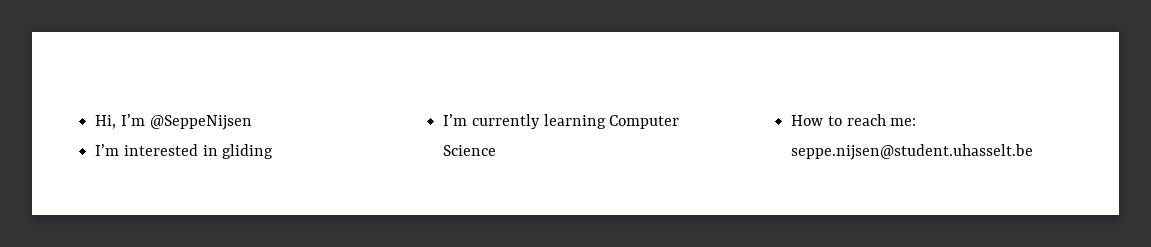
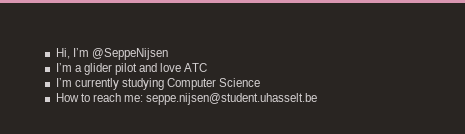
- I’m interested in gliding
+ I’m a glider pilot and love ATC
- I’m currently learning Computer Science
+ I’m currently studying Computer Science

